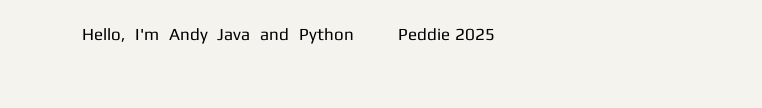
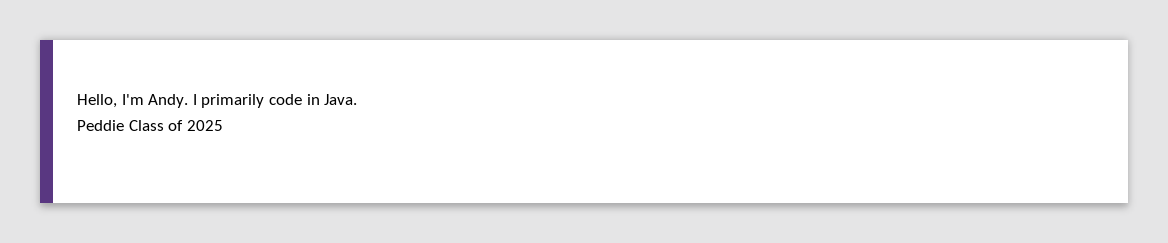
- Hello, I'm Andy Java and Python Peddie 2025
+ Hello, I'm Andy. I primarily code in Java.
+ Peddie Class of 2025

